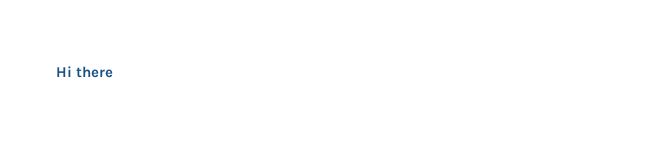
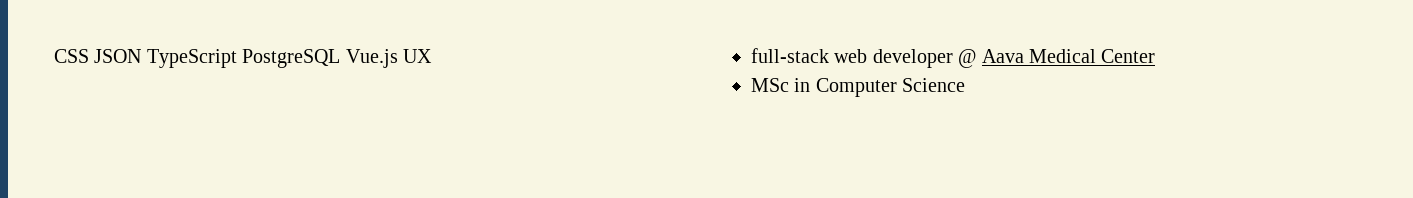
- Hi there
+ CSS JSON TypeScript PostgreSQL Vue.js UX
+ full-stack web developer @ Aava Medical Center
+ MSc in Computer Science

